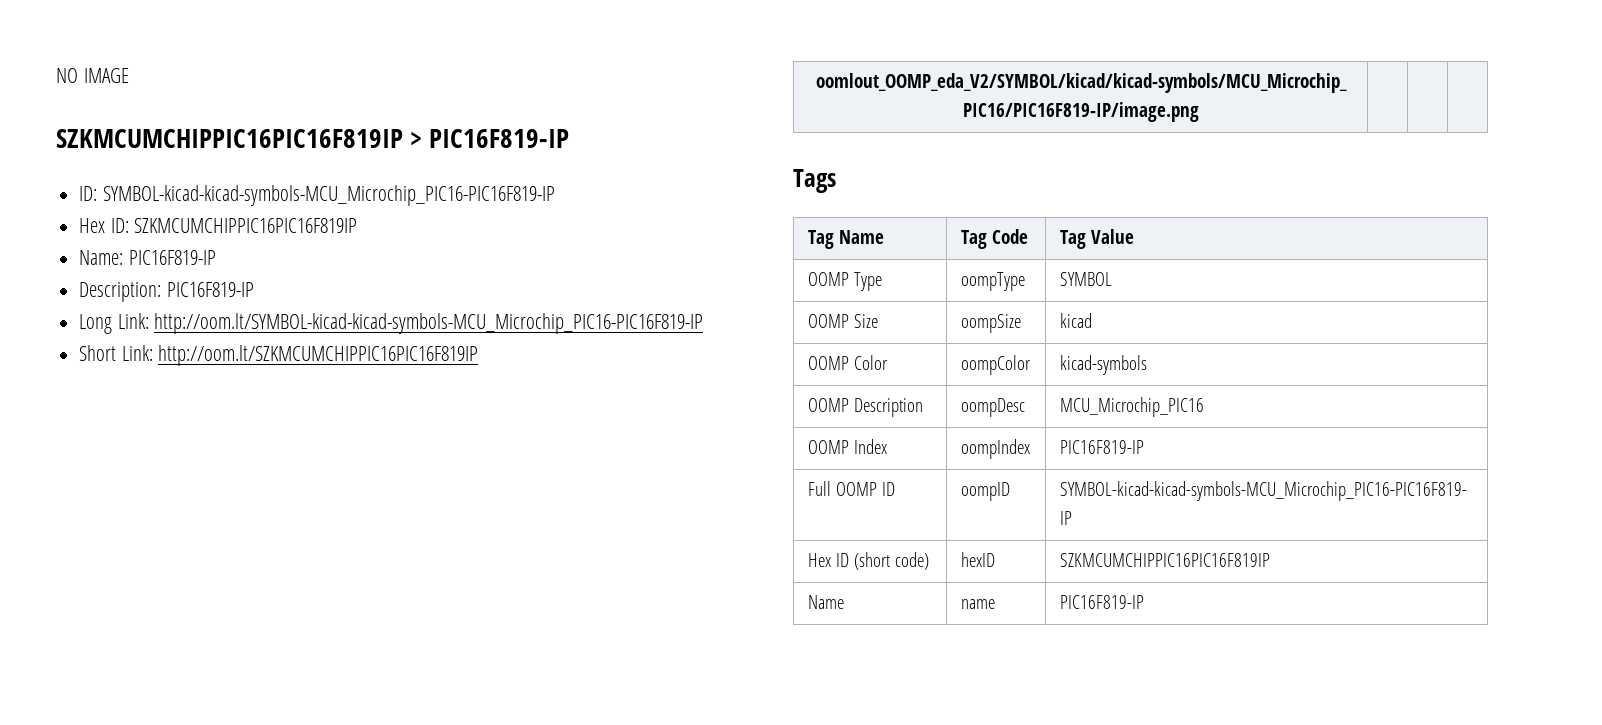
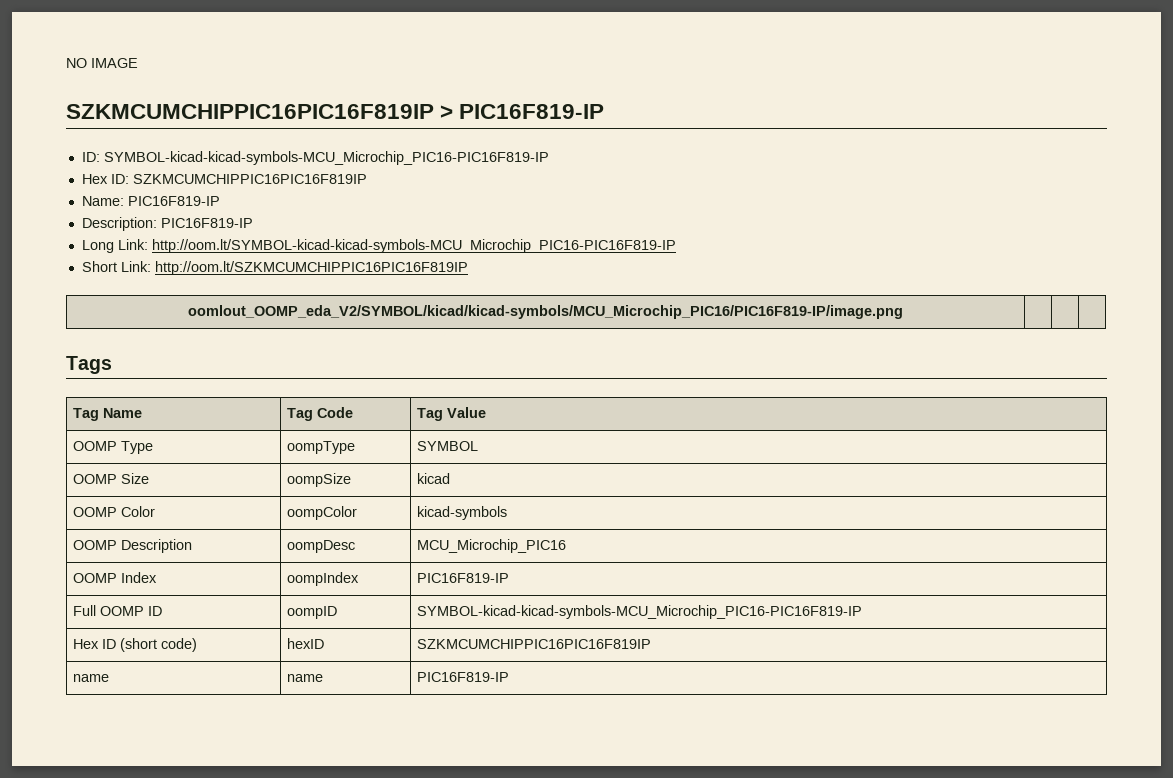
- Name | name | PIC16F819-IP
+ name | name | PIC16F819-IP

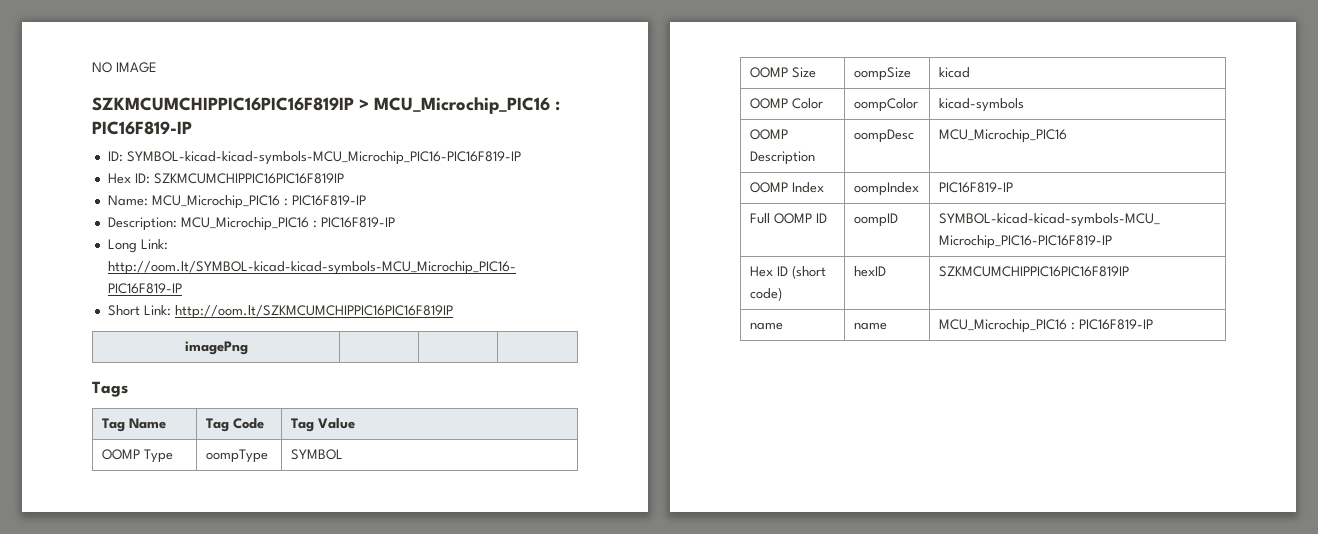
- SZKMCUMCHIPPIC16PIC16F819IP > PIC16F819-IP
+ SZKMCUMCHIPPIC16PIC16F819IP > MCU_Microchip_PIC16 : PIC16F819-IP
- Name: PIC16F819-IP
+ Name: MCU_Microchip_PIC16 : PIC16F819-IP
- Description: PIC16F819-IP
+ Description: MCU_Microchip_PIC16 : PIC16F819-IP
- oomlout_OOMP_eda_V2/SYMBOL/kicad/kicad-symbols/MCU_Microchip_PIC16/PIC16F819-IP/image.png | | |
+ imagePng | | |
- name | name | PIC16F819-IP
+ name | name | MCU_Microchip_PIC16 : PIC16F819-IP

